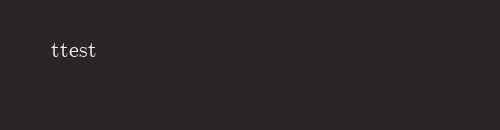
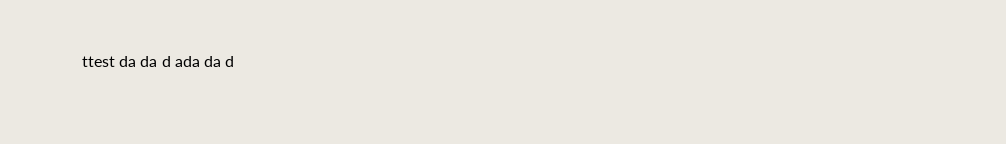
- ttest
+ ttest da da d ada da d

